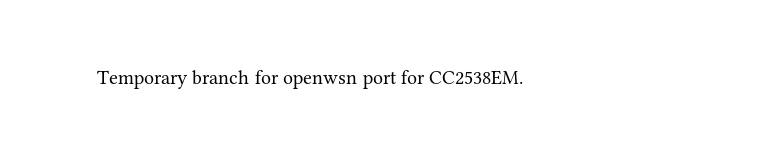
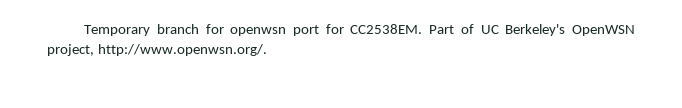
+ Part of UC Berkeley's OpenWSN project, http://www.openwsn.org/.

